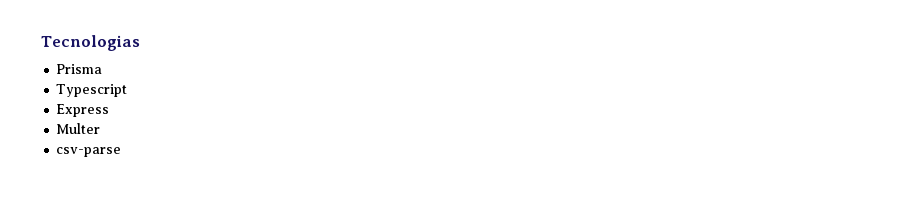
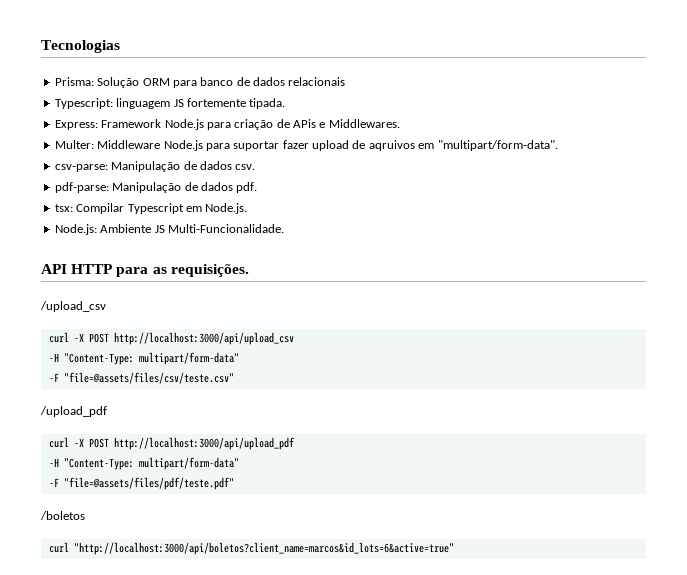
- Prisma
- Typescript
- Express
- Multer
- csv-parse
+ Prisma: Solução ORM para banco de dados relacionais
+ Typescript: linguagem JS fortemente tipada.
+ Express: Framework Node.js para criação de APis e Middlewares.
+ Multer: Middleware Node.js para suportar fazer upload de aqruivos em "multipart/form-data".
+ csv-parse: Manipulação de dados csv.
+ pdf-parse: Manipulação de dados pdf.
+ tsx: Compilar Typescript em Node.js.
+ Node.js: Ambiente JS Multi-Funcionalidade.
+ API HTTP para as requisições.
+ /upload_csv
+ curl -X POST http://localhost:3000/api/upload_csv
+ -H "Content-Type: multipart/form-data"
+ -F "file=@assets/files/csv/teste.csv"
+ /upload_pdf
+ curl -X POST http://localhost:3000/api/upload_pdf
+ -H "Content-Type: multipart/form-data"
+ -F "file=@assets/files/pdf/teste.pdf"
+ /boletos
+ curl "http://localhost:3000/api/boletos?client_name=marcos&id_lots=6&active=true"

